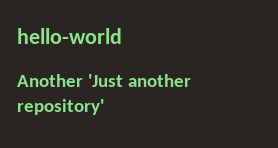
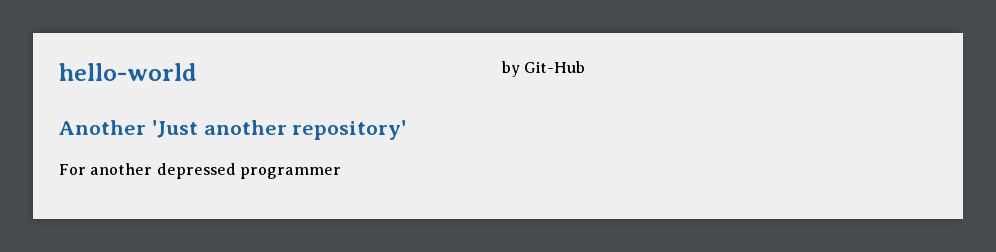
+ For another depressed programmer
+ by Git-Hub

